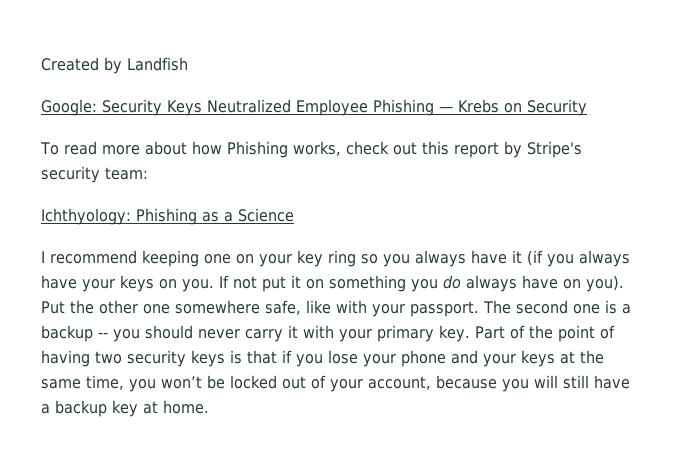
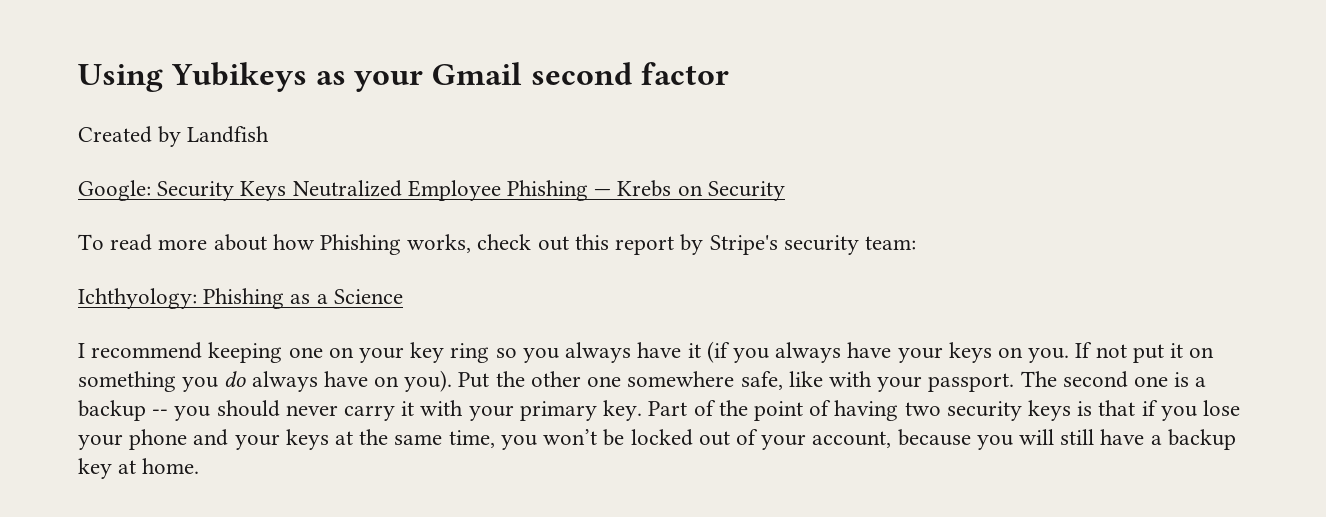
+ Using Yubikeys as your Gmail second factor

